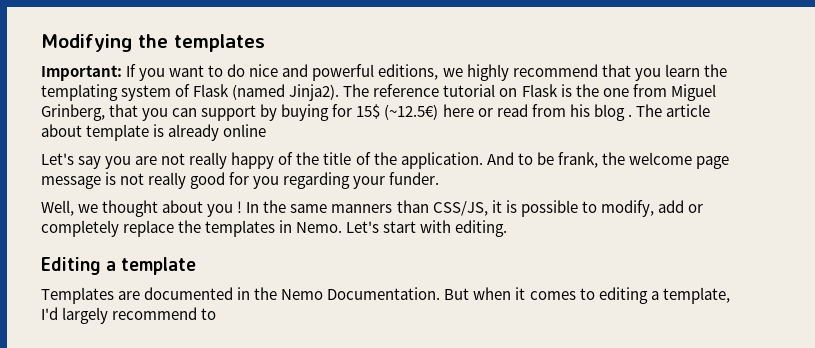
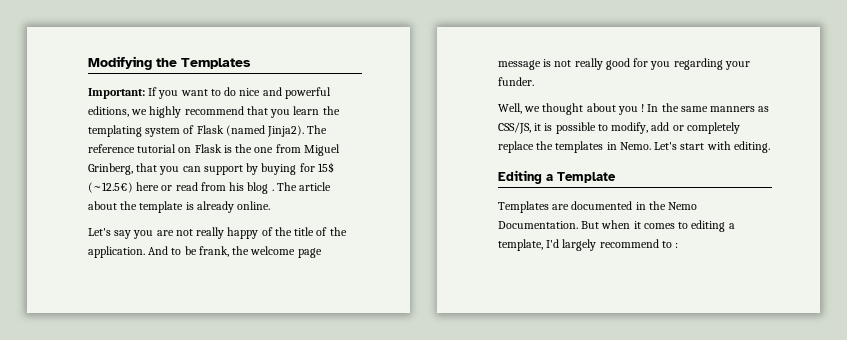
- Modifying the templates
+ Modifying the Templates
- The article about template is already online
+ The article about the template is already online.
- In the same manners than CSS/JS, it is possible to modify, add or completely replace the templates in Nemo.
+ In the same manners as CSS/JS, it is possible to modify, add or completely replace the templates in Nemo.
- Editing a template
+ Editing a Template
- But when it comes to editing a template, I'd largely recommend to
+ But when it comes to editing a template, I'd largely recommend to :

